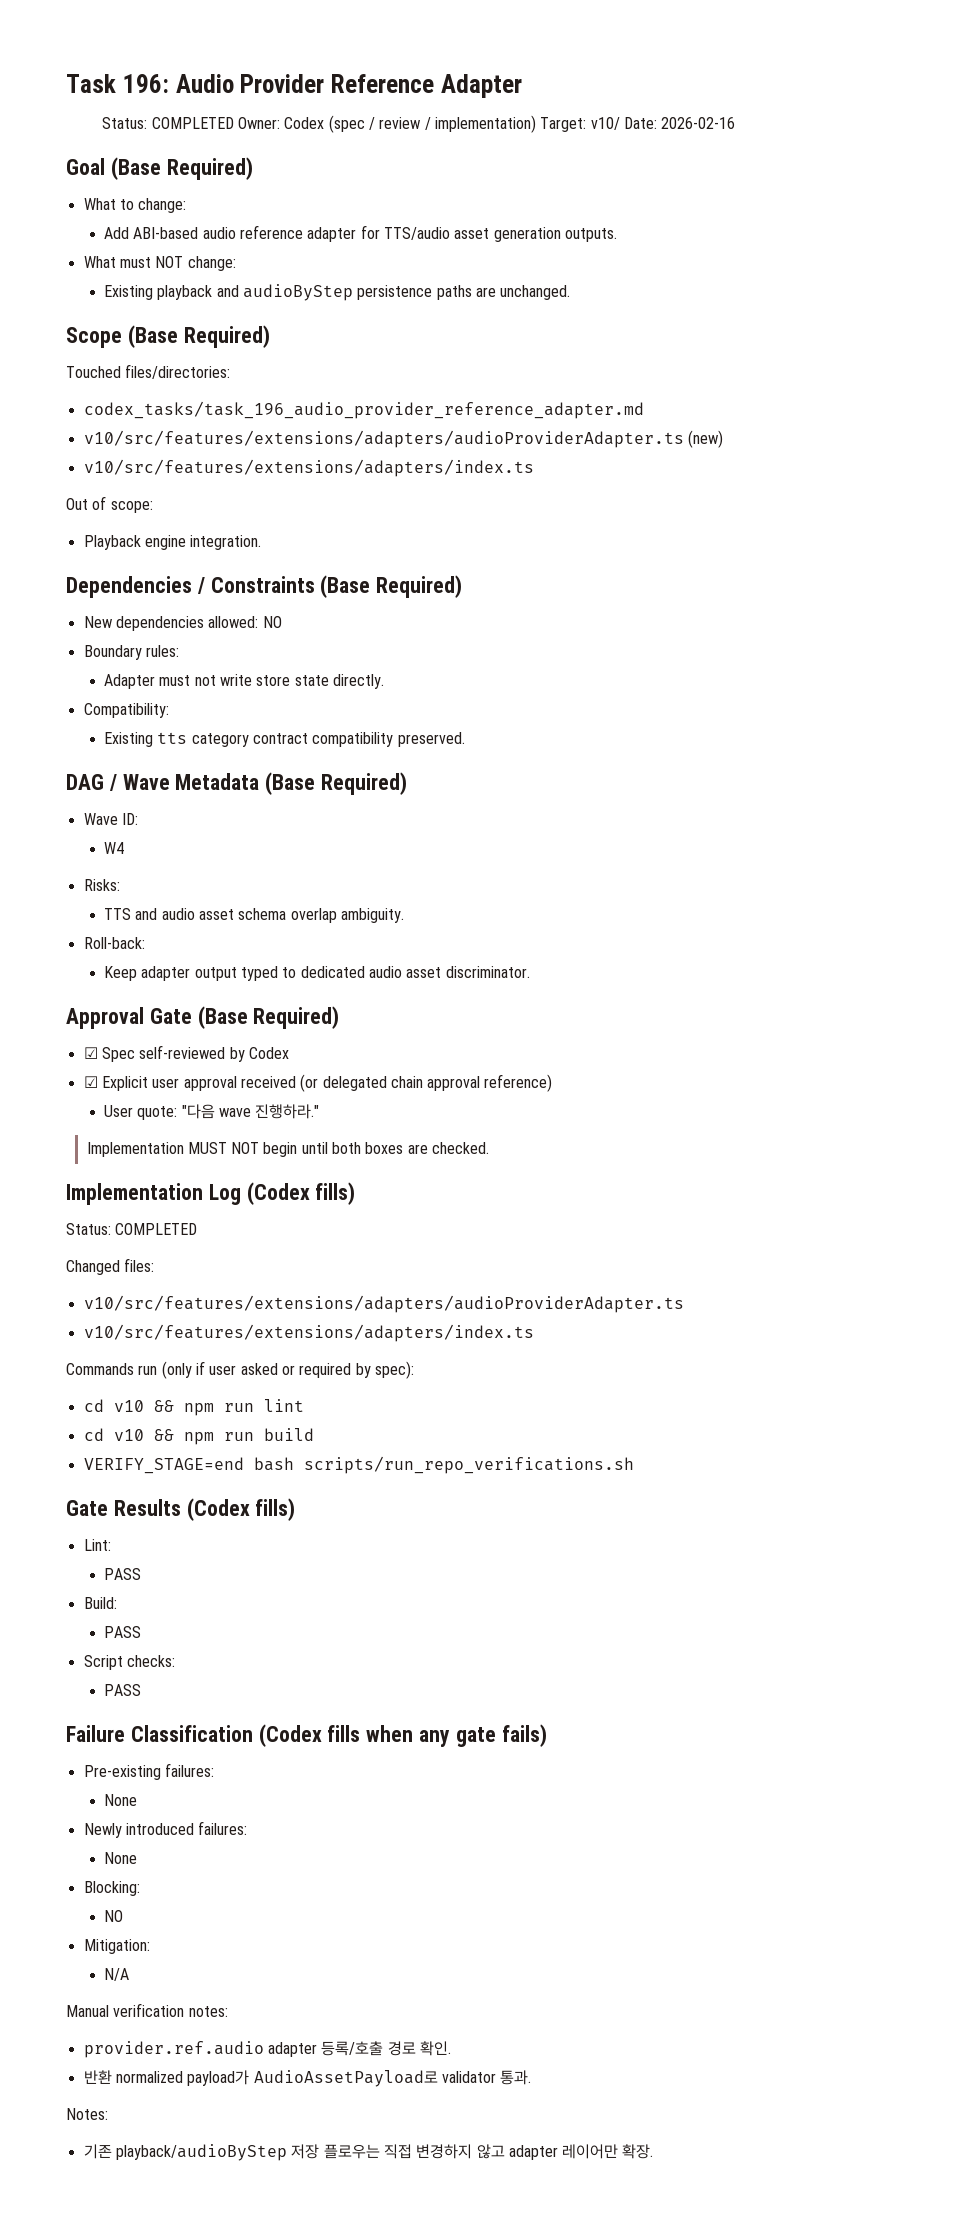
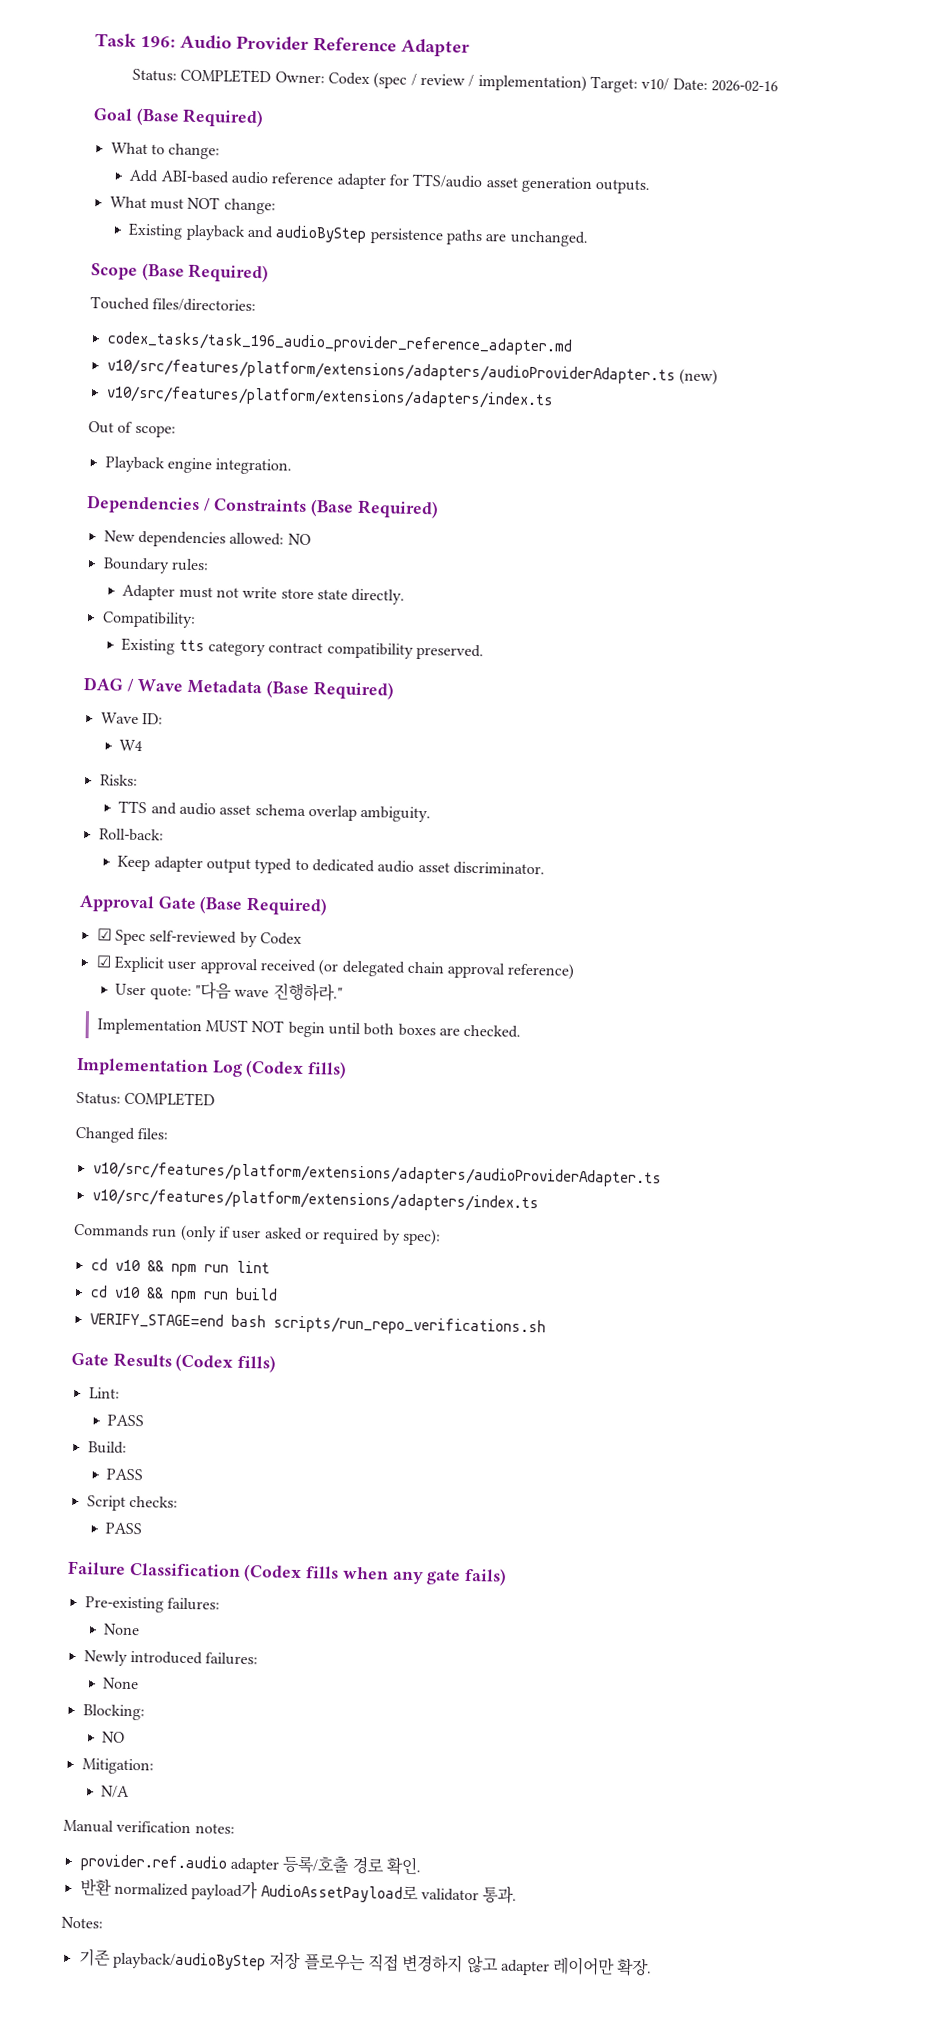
- v10/src/features/extensions/adapters/audioProviderAdapter.ts (new)
- v10/src/features/extensions/adapters/index.ts
+ v10/src/features/platform/extensions/adapters/audioProviderAdapter.ts (new)
+ v10/src/features/platform/extensions/adapters/index.ts
  Changed files:
- v10/src/features/extensions/adapters/audioProviderAdapter.ts
- v10/src/features/extensions/adapters/index.ts
+ v10/src/features/platform/extensions/adapters/audioProviderAdapter.ts
+ v10/src/features/platform/extensions/adapters/index.ts

